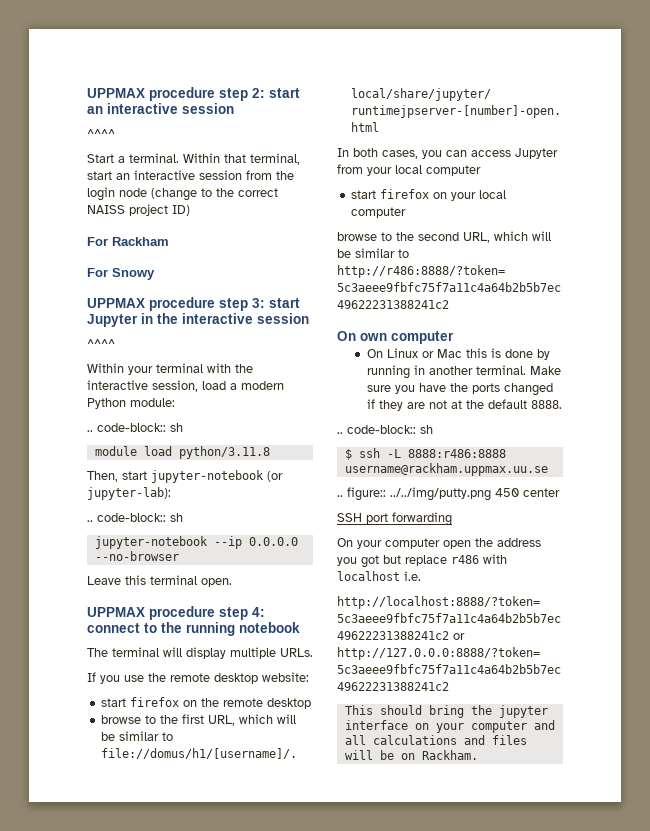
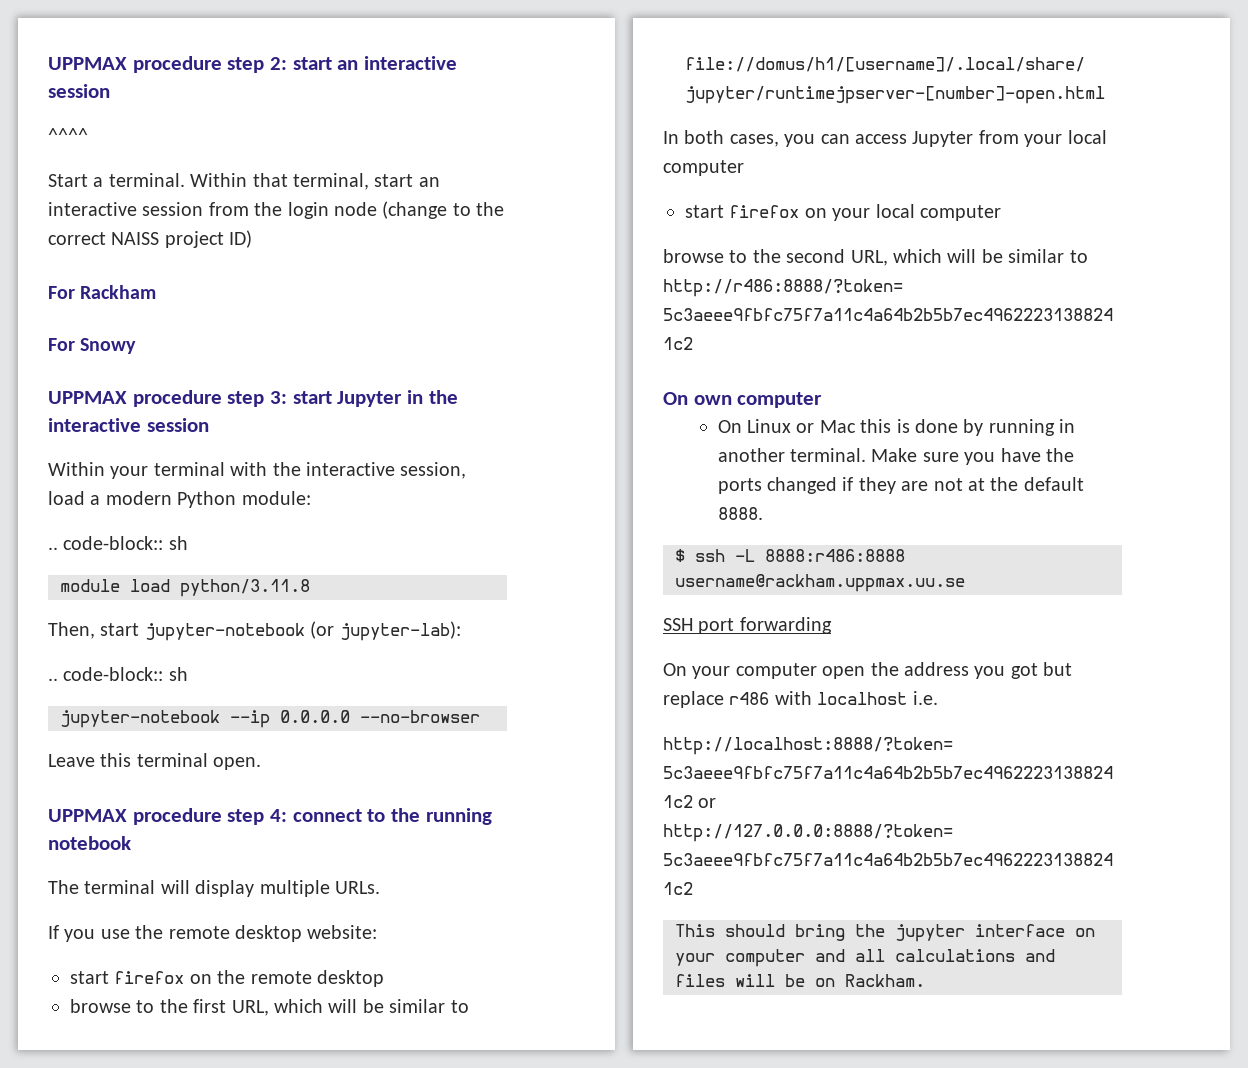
  UPPMAX procedure step 3: start Jupyter in the interactive session
- ^^^^
  Make sure you have the ports changed if they are not at the default 8888.
- .. code-block:: sh
- .. figure:: ../../img/putty.png 450 center

